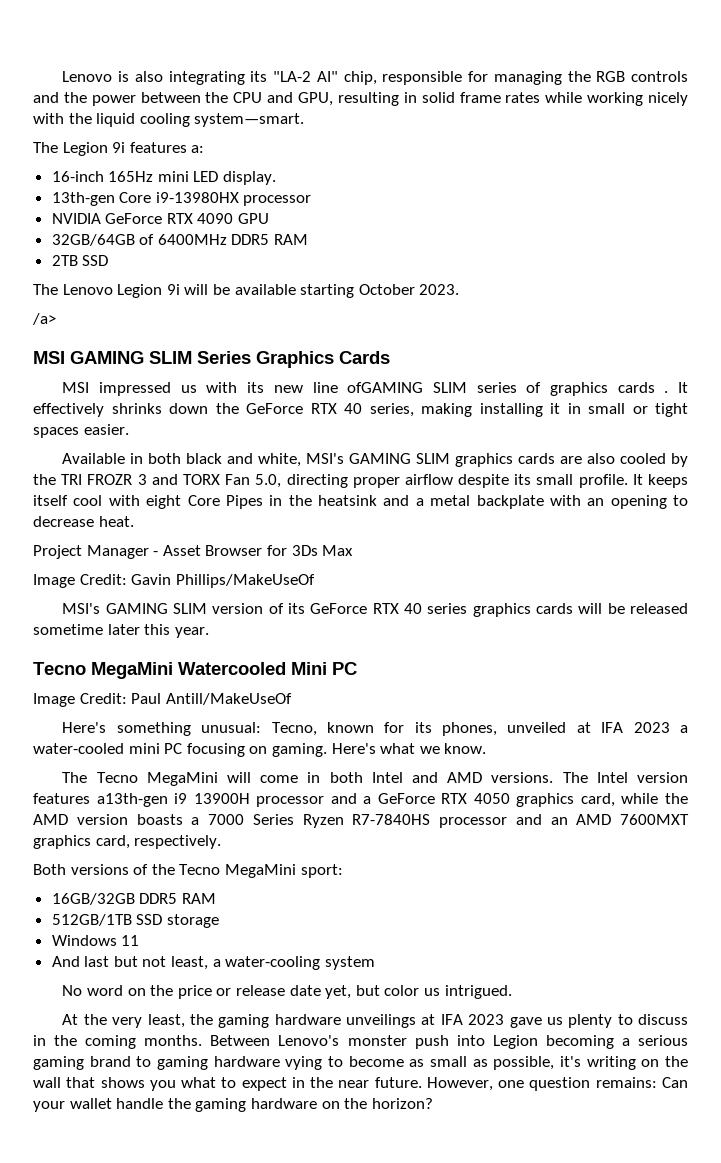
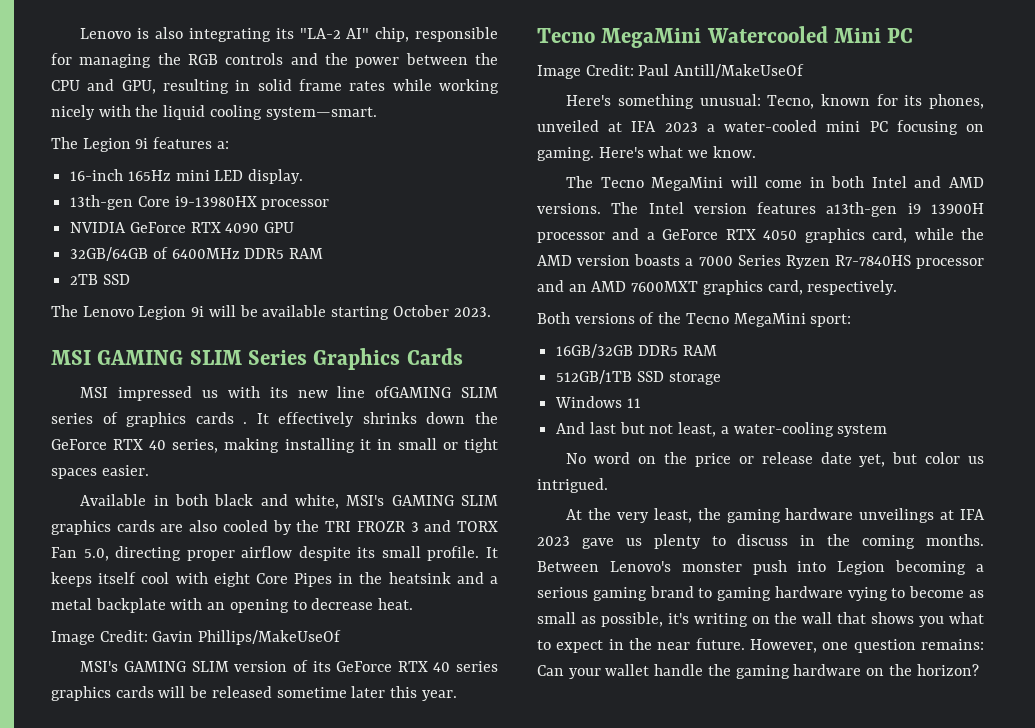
- /a>
- Project Manager - Asset Browser for 3Ds Max

